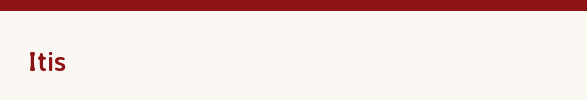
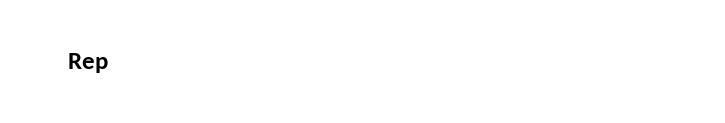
- Itis
+ Rep

